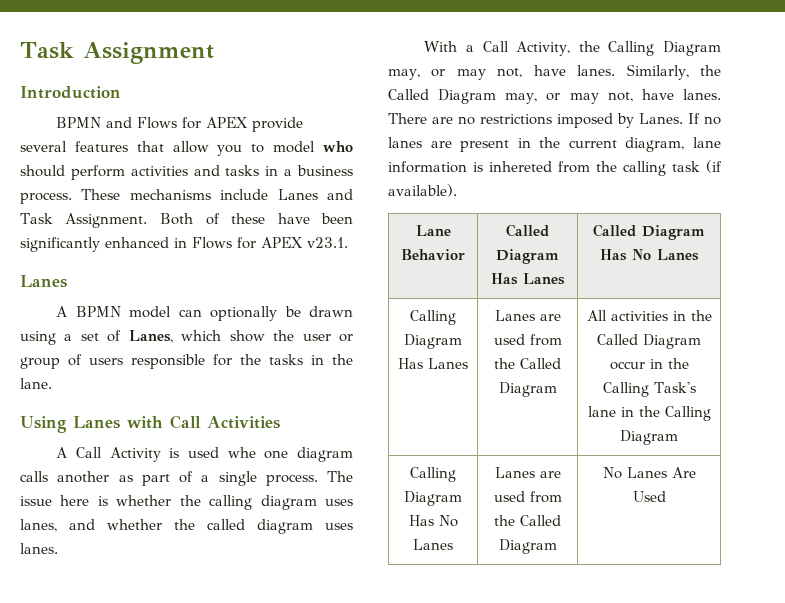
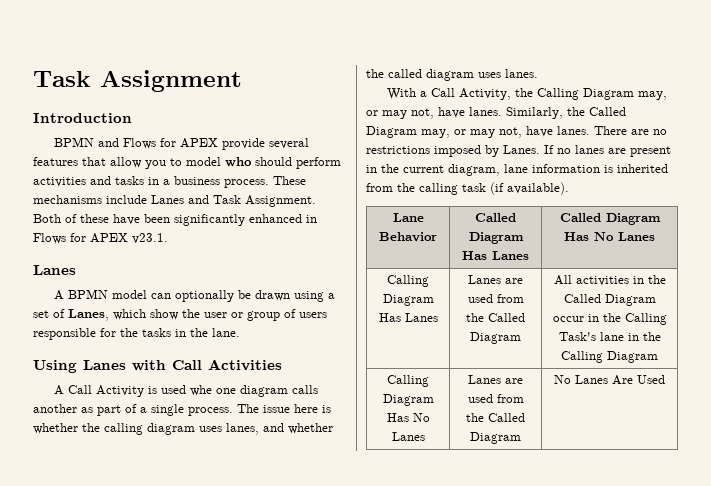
- If no lanes are present in the current diagram, lane information is inhereted from the calling task (if available).
+ If no lanes are present in the current diagram, lane information is inherited from the calling task (if available).

